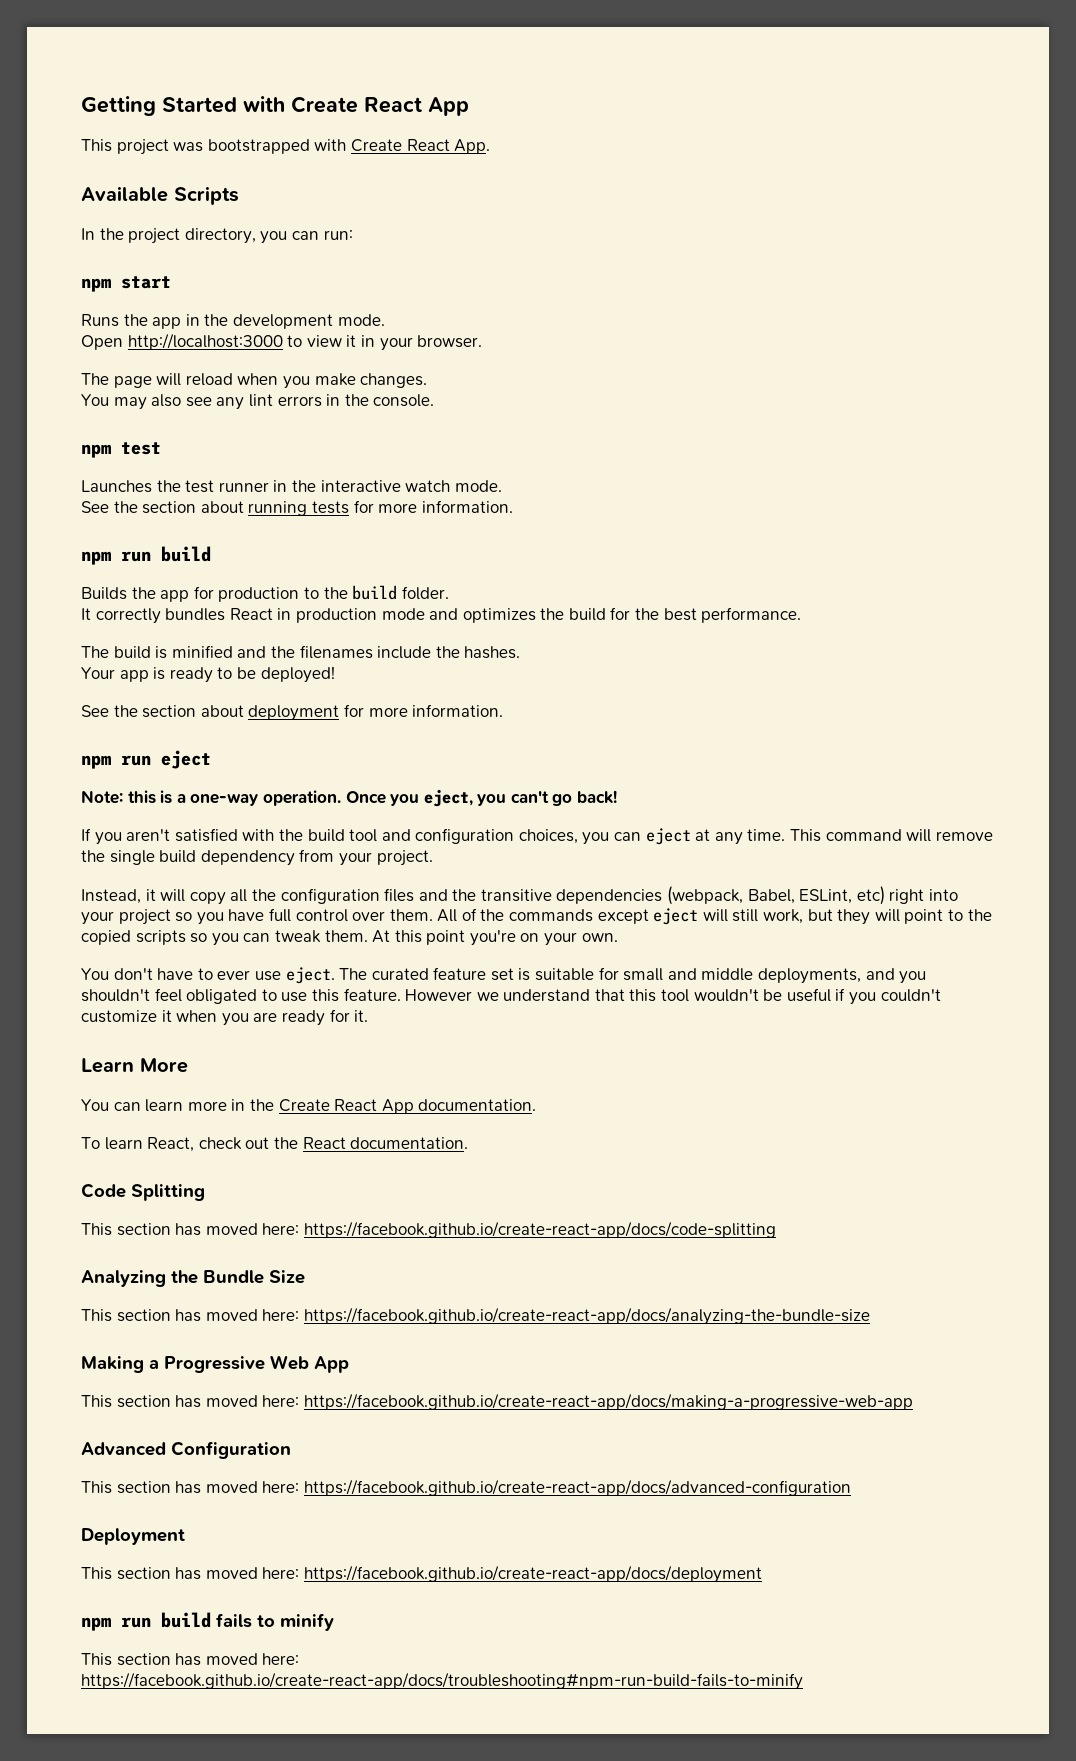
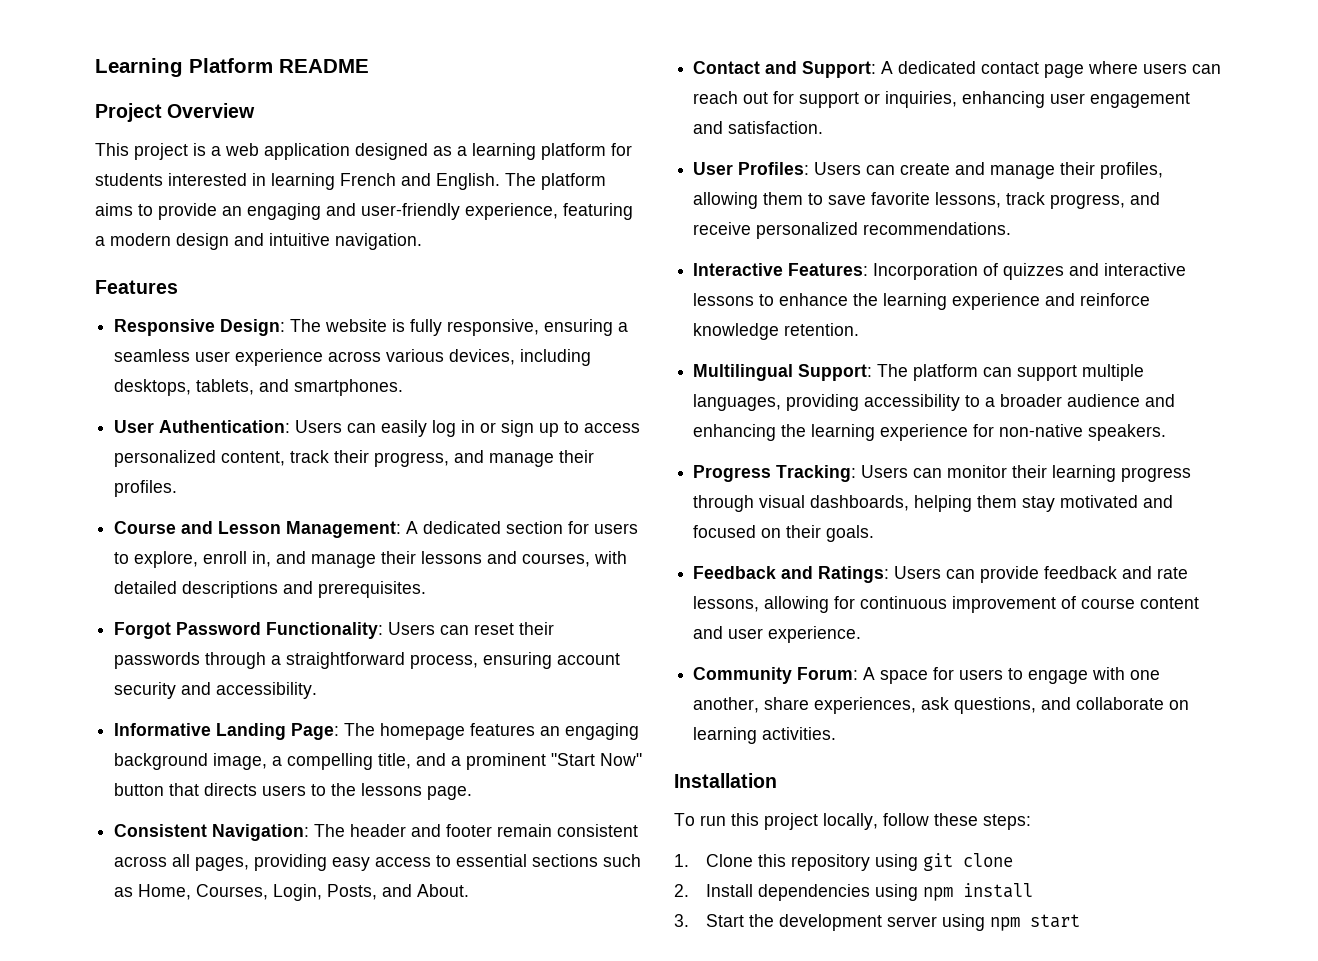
- Getting Started with Create React App
- This project was bootstrapped with Create React App.
- Available Scripts
- In the project directory, you can run:
- npm start
- Runs the app in the development mode.
- Open http://localhost:3000 to view it in your browser.
- The page will reload when you make changes.
- You may also see any lint errors in the console.
- npm test
- Launches the test runner in the interactive watch mode.
- See the section about running tests for more information.
- npm run build
- Builds the app for production to the build folder.
- It correctly bundles React in production mode and optimizes the build for the best performance.
- The build is minified and the filenames include the hashes.
- Your app is ready to be deployed!
- See the section about deployment for more information.
- npm run eject
- Note: this is a one-way operation. Once you eject, you can't go back!
- If you aren't satisfied with the build tool and configuration choices, you can eject at any time. This command will remove the single build dependency from your project.
- Instead, it will copy all the configuration files and the transitive dependencies (webpack, Babel, ESLint, etc) right into your project so you have full control over them. All of the commands except eject will still work, but they will point to the copied scripts so you can tweak them. At this point you're on your own.
- You don't have to ever use eject. The curated feature set is suitable for small and middle deployments, and you shouldn't feel obligated to use this feature. However we understand that this tool wouldn't be useful if you couldn't customize it when you are ready for it.
- Learn More
- You can learn more in the Create React App documentation.
- To learn React, check out the React documentation.
- Code Splitting
- This section has moved here: https://facebook.github.io/create-react-app/docs/code-splitting
- Analyzing the Bundle Size
- This section has moved here: https://facebook.github.io/create-react-app/docs/analyzing-the-bundle-size
- Making a Progressive Web App
- This section has moved here: https://facebook.github.io/create-react-app/docs/making-a-progressive-web-app
- Advanced Configuration
- This section has moved here: https://facebook.github.io/create-react-app/docs/advanced-configuration
- Deployment
- This section has moved here: https://facebook.github.io/create-react-app/docs/deployment
- npm run build fails to minify
- This section has moved here: https://facebook.github.io/create-react-app/docs/troubleshooting#npm-run-build-fails-to-minify
+ Learning Platform README
+ Project Overview
+ This project is a web application designed as a learning platform for students interested in learning French and English. The platform aims to provide an engaging and user-friendly experience, featuring a modern design and intuitive navigation.
+ Features
+ Responsive Design: The website is fully responsive, ensuring a seamless user experience across various devices, including desktops, tablets, and smartphones.
+ User Authentication: Users can easily log in or sign up to access personalized content, track their progress, and manage their profiles.
+ Course and Lesson Management: A dedicated section for users to explore, enroll in, and manage their lessons and courses, with detailed descriptions and prerequisites.
+ Forgot Password Functionality: Users can reset their passwords through a straightforward process, ensuring account security and accessibility.
+ Informative Landing Page: The homepage features an engaging background image, a compelling title, and a prominent "Start Now" button that directs users to the lessons page.
+ Consistent Navigation: The header and footer remain consistent across all pages, providing easy access to essential sections such as Home, Courses, Login, Posts, and About.
+ Contact and Support: A dedicated contact page where users can reach out for support or inquiries, enhancing user engagement and satisfaction.
+ User Profiles: Users can create and manage their profiles, allowing them to save favorite lessons, track progress, and receive personalized recommendations.
+ Interactive Features: Incorporation of quizzes and interactive lessons to enhance the learning experience and reinforce knowledge retention.
+ Multilingual Support: The platform can support multiple languages, providing accessibility to a broader audience and enhancing the learning experience for non-native speakers.
+ Progress Tracking: Users can monitor their learning progress through visual dashboards, helping them stay motivated and focused on their goals.
+ Feedback and Ratings: Users can provide feedback and rate lessons, allowing for continuous improvement of course content and user experience.
+ Community Forum: A space for users to engage with one another, share experiences, ask questions, and collaborate on learning activities.
+ Installation
+ To run this project locally, follow these steps:
+ 1. Clone this repository using git clone
+ 2. Install dependencies using npm install
+ 3. Start the development server using npm start

